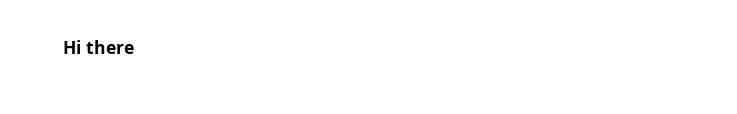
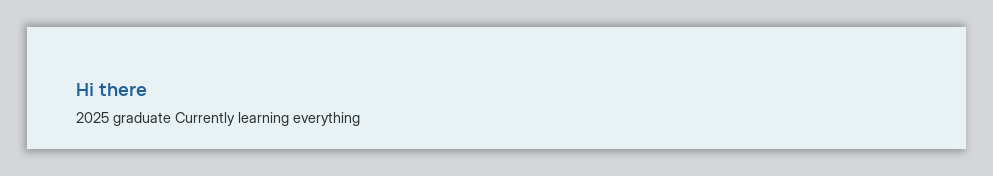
+ 2025 graduate Currently learning everything

